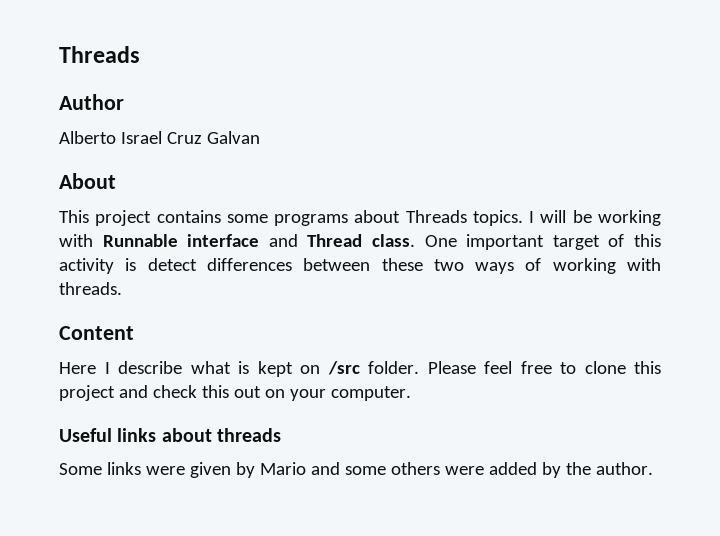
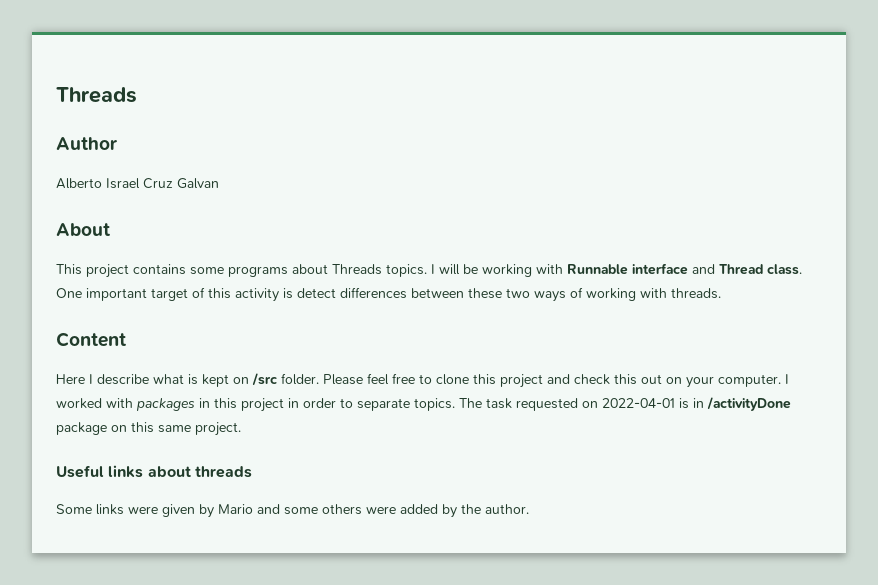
+ I worked with packages in this project in order to separate topics. The task requested on 2022-04-01 is in /activityDone package on this same project.

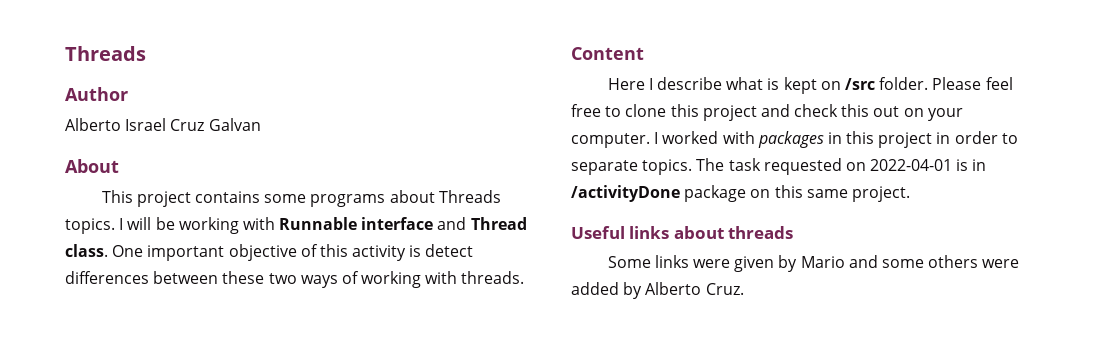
- One important target of this activity is detect differences between these two ways of working with threads.
+ One important objective of this activity is detect differences between these two ways of working with threads.
- Some links were given by Mario and some others were added by the author.
+ Some links were given by Mario and some others were added by Alberto Cruz.

